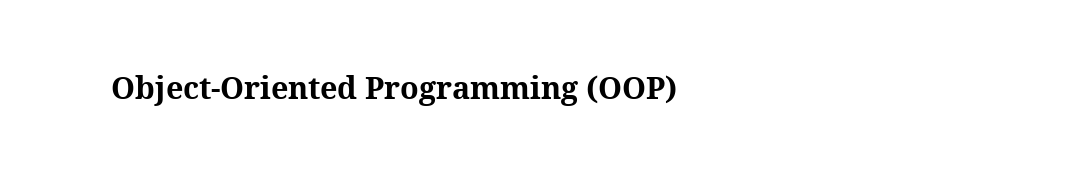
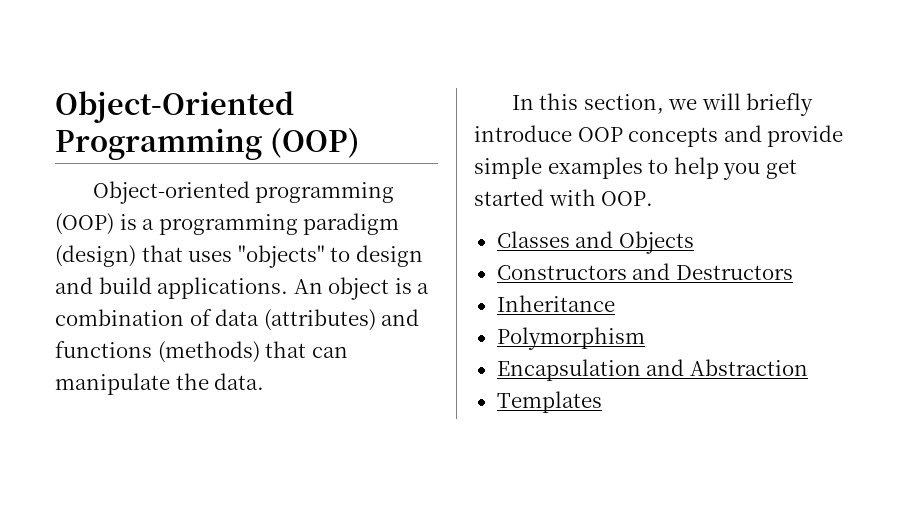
+ Object-oriented programming (OOP) is a programming paradigm (design) that uses "objects" to design and build applications. An object is a combination of data (attributes) and functions (methods) that can manipulate the data.
+ In this section, we will briefly introduce OOP concepts and provide simple examples to help you get started with OOP.
+ Classes and Objects
+ Constructors and Destructors
+ Inheritance
+ Polymorphism
+ Encapsulation and Abstraction
+ Templates

